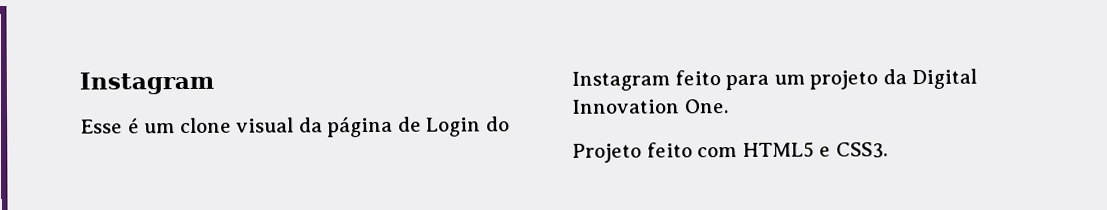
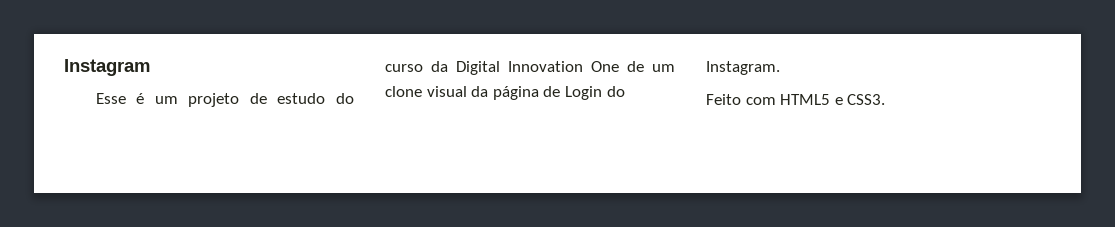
- Esse é um clone visual da página de Login do Instagram feito para um projeto da Digital Innovation One.
- Projeto feito com HTML5 e CSS3.
+ Esse é um projeto de estudo do curso da Digital Innovation One de um clone visual da página de Login do Instagram.
+ Feito com HTML5 e CSS3.

